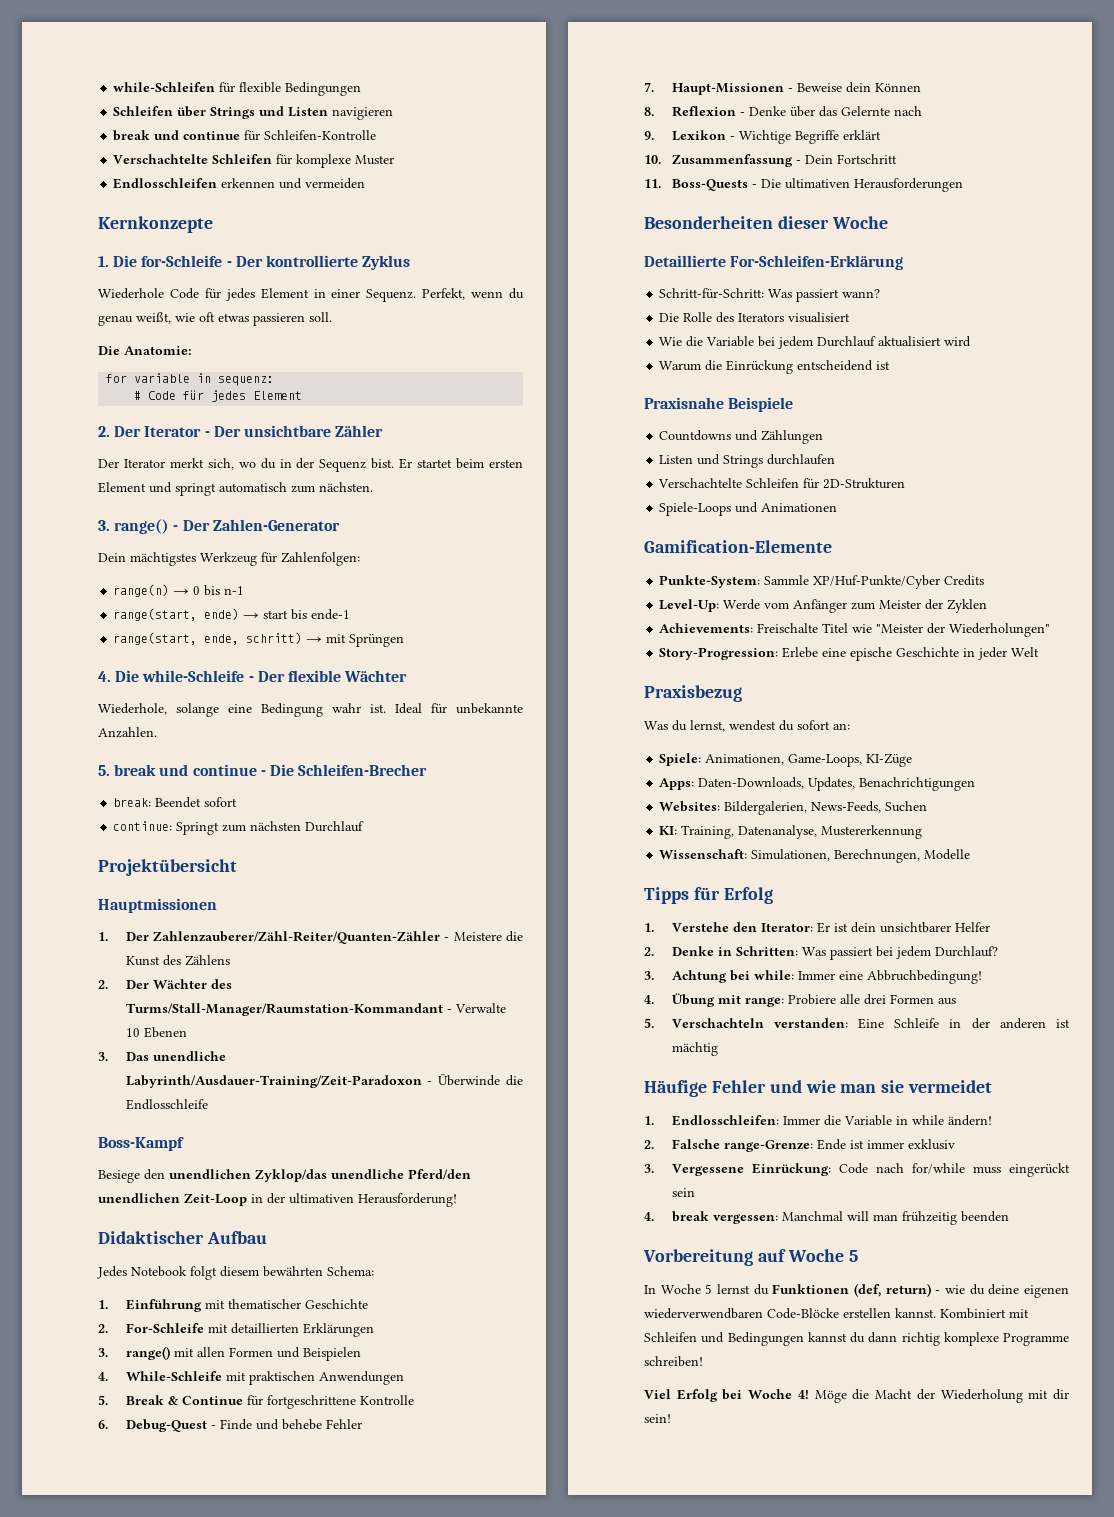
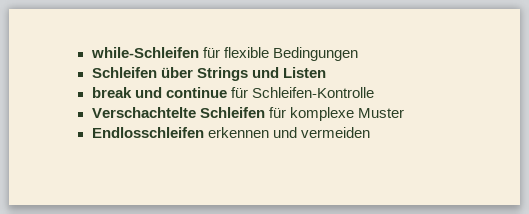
- Schleifen über Strings und Listen navigieren
+ Schleifen über Strings und Listen
- Kernkonzepte
- 1. Die for-Schleife - Der kontrollierte Zyklus
- Wiederhole Code für jedes Element in einer Sequenz. Perfekt, wenn du genau weißt, wie oft etwas passieren soll.
- Die Anatomie:
- for variable in sequenz:
- # Code für jedes Element
- 2. Der Iterator - Der unsichtbare Zähler
- Der Iterator merkt sich, wo du in der Sequenz bist. Er startet beim ersten Element und springt automatisch zum nächsten.
- 3. range() - Der Zahlen-Generator
- Dein mächtigstes Werkzeug für Zahlenfolgen:
- range(n) → 0 bis n-1
- range(start, ende) → start bis ende-1
- range(start, ende, schritt) → mit Sprüngen
- 4. Die while-Schleife - Der flexible Wächter
- Wiederhole, solange eine Bedingung wahr ist. Ideal für unbekannte Anzahlen.
- 5. break und continue - Die Schleifen-Brecher
- break: Beendet sofort
- continue: Springt zum nächsten Durchlauf
- Projektübersicht
- Hauptmissionen
- 1. Der Zahlenzauberer/Zähl-Reiter/Quanten-Zähler - Meistere die Kunst des Zählens
- 2. Der Wächter des Turms/Stall-Manager/Raumstation-Kommandant - Verwalte 10 Ebenen
- 3. Das unendliche Labyrinth/Ausdauer-Training/Zeit-Paradoxon - Überwinde die Endlosschleife
- Boss-Kampf
- Besiege den unendlichen Zyklop/das unendliche Pferd/den unendlichen Zeit-Loop in der ultimativen Herausforderung!
- Didaktischer Aufbau
- Jedes Notebook folgt diesem bewährten Schema:
- 1. Einführung mit thematischer Geschichte
- 2. For-Schleife mit detaillierten Erklärungen
- 3. range() mit allen Formen und Beispielen
- 4. While-Schleife mit praktischen Anwendungen
- 5. Break & Continue für fortgeschrittene Kontrolle
- 6. Debug-Quest - Finde und behebe Fehler
- 7. Haupt-Missionen - Beweise dein Können
- 8. Reflexion - Denke über das Gelernte nach
- 9. Lexikon - Wichtige Begriffe erklärt
- 10. Zusammenfassung - Dein Fortschritt
- 11. Boss-Quests - Die ultimativen Herausforderungen
- Besonderheiten dieser Woche
- Detaillierte For-Schleifen-Erklärung
- Schritt-für-Schritt: Was passiert wann?
- Die Rolle des Iterators visualisiert
- Wie die Variable bei jedem Durchlauf aktualisiert wird
- Warum die Einrückung entscheidend ist
- Praxisnahe Beispiele
- Countdowns und Zählungen
- Listen und Strings durchlaufen
- Verschachtelte Schleifen für 2D-Strukturen
- Spiele-Loops und Animationen
- Gamification-Elemente
- Punkte-System: Sammle XP/Huf-Punkte/Cyber Credits
- Level-Up: Werde vom Anfänger zum Meister der Zyklen
- Achievements: Freischalte Titel wie "Meister der Wiederholungen"
- Story-Progression: Erlebe eine epische Geschichte in jeder Welt
- Praxisbezug
- Was du lernst, wendest du sofort an:
- Spiele: Animationen, Game-Loops, KI-Züge
- Apps: Daten-Downloads, Updates, Benachrichtigungen
- Websites: Bildergalerien, News-Feeds, Suchen
- KI: Training, Datenanalyse, Mustererkennung
- Wissenschaft: Simulationen, Berechnungen, Modelle
- Tipps für Erfolg
- 1. Verstehe den Iterator: Er ist dein unsichtbarer Helfer
- 2. Denke in Schritten: Was passiert bei jedem Durchlauf?
- 3. Achtung bei while: Immer eine Abbruchbedingung!
- 4. Übung mit range: Probiere alle drei Formen aus
- 5. Verschachteln verstanden: Eine Schleife in der anderen ist mächtig
- Häufige Fehler und wie man sie vermeidet
- 1. Endlosschleifen: Immer die Variable in while ändern!
- 2. Falsche range-Grenze: Ende ist immer exklusiv
- 3. Vergessene Einrückung: Code nach for/while muss eingerückt sein
- 4. break vergessen: Manchmal will man frühzeitig beenden
- Vorbereitung auf Woche 5
- In Woche 5 lernst du Funktionen (def, return) - wie du deine eigenen wiederverwendbaren Code-Blöcke erstellen kannst. Kombiniert mit Schleifen und Bedingungen kannst du dann richtig komplexe Programme schreiben!
- Viel Erfolg bei Woche 4! Möge die Macht der Wiederholung mit dir sein!

